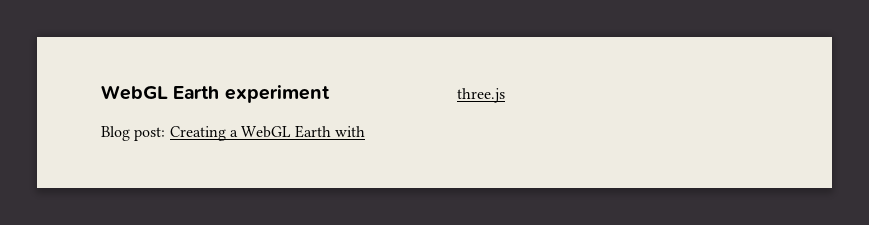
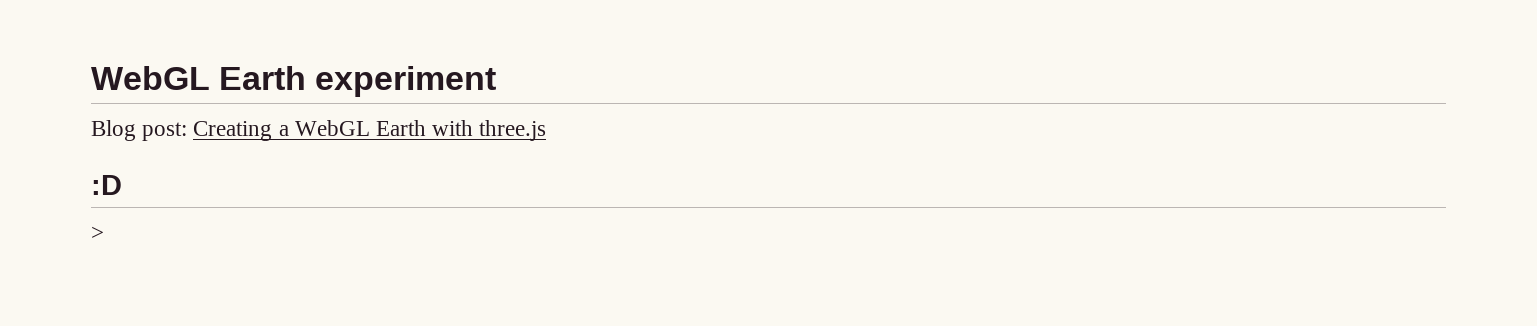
+ :D
+ >

